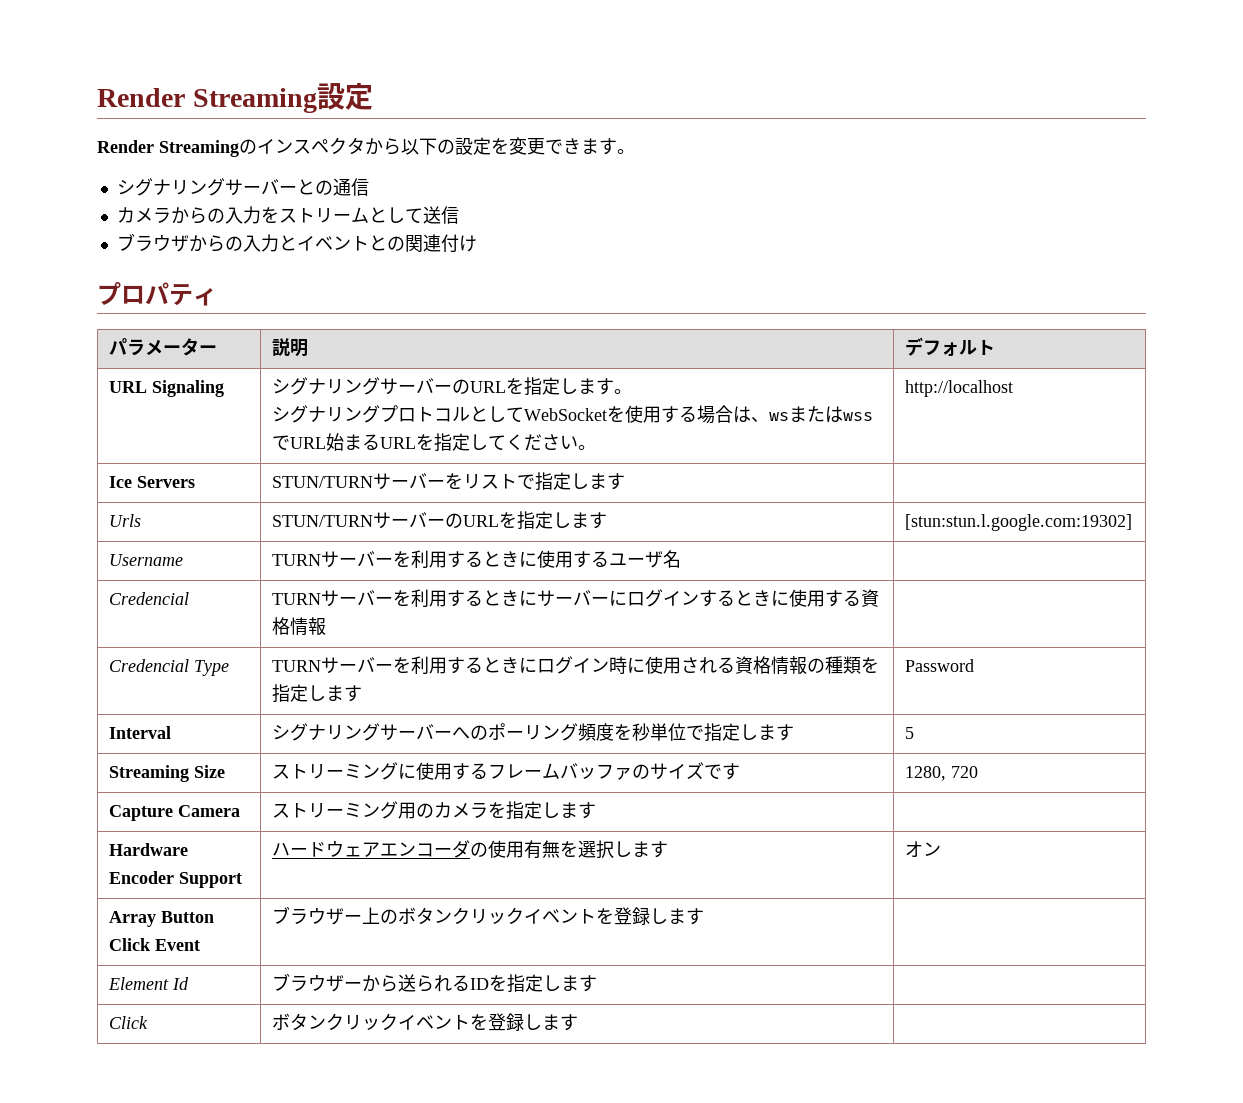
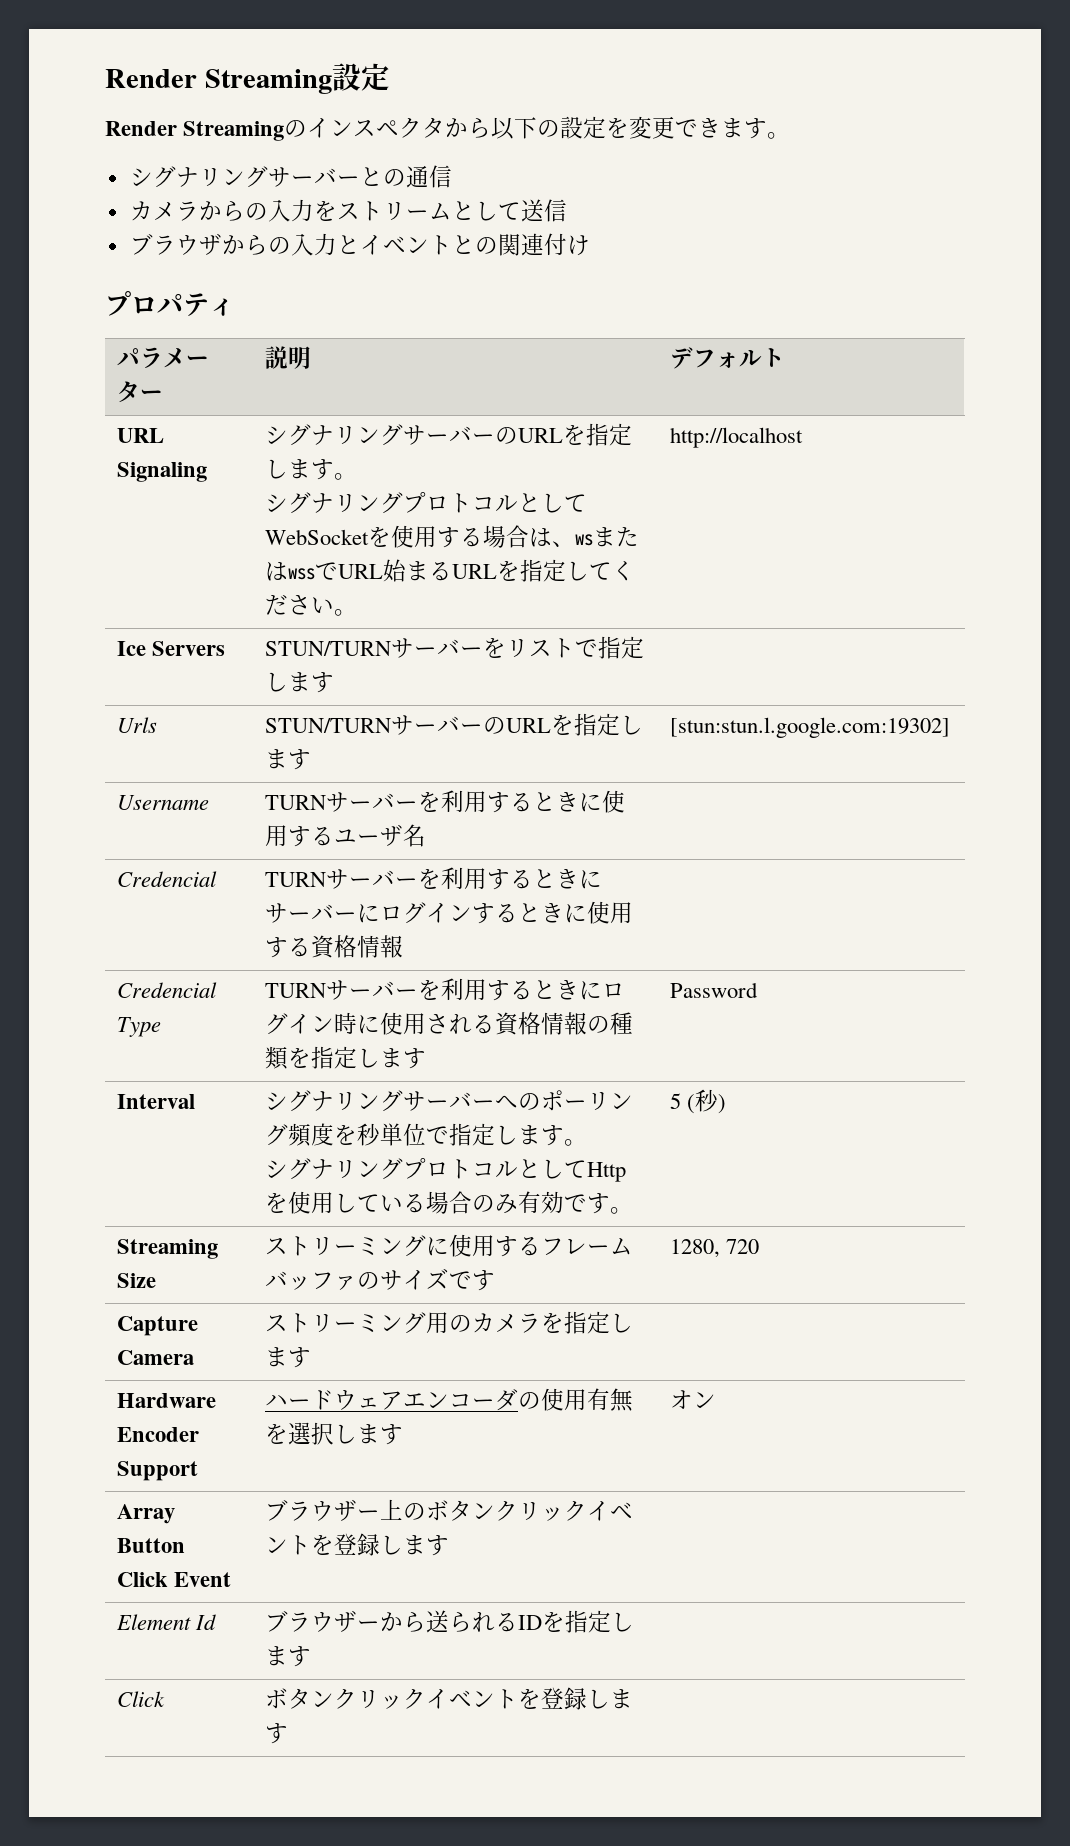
- Interval | シグナリングサーバーへのポーリング頻度を秒単位で指定します | 5
+ Interval | シグナリングサーバーへのポーリング頻度を秒単位で指定します。
+ シグナリングプロトコルとしてHttpを使用している場合のみ有効です。 | 5 (秒)

